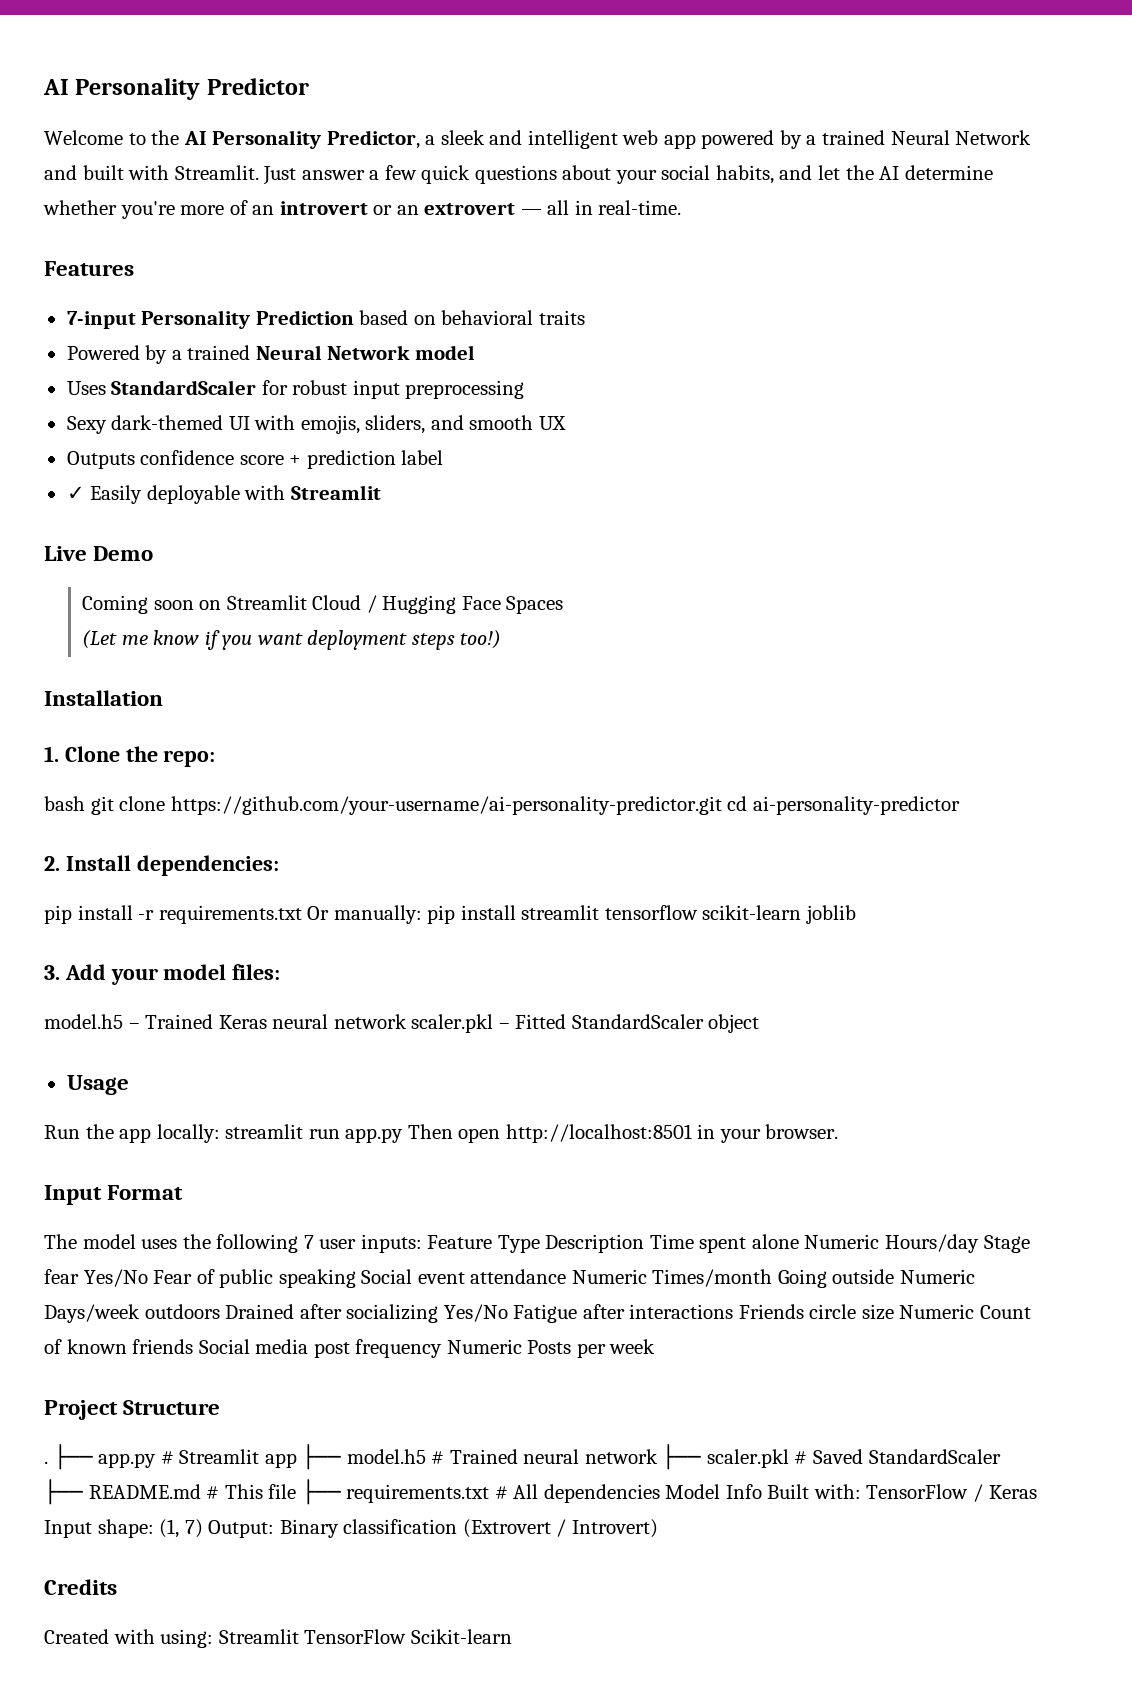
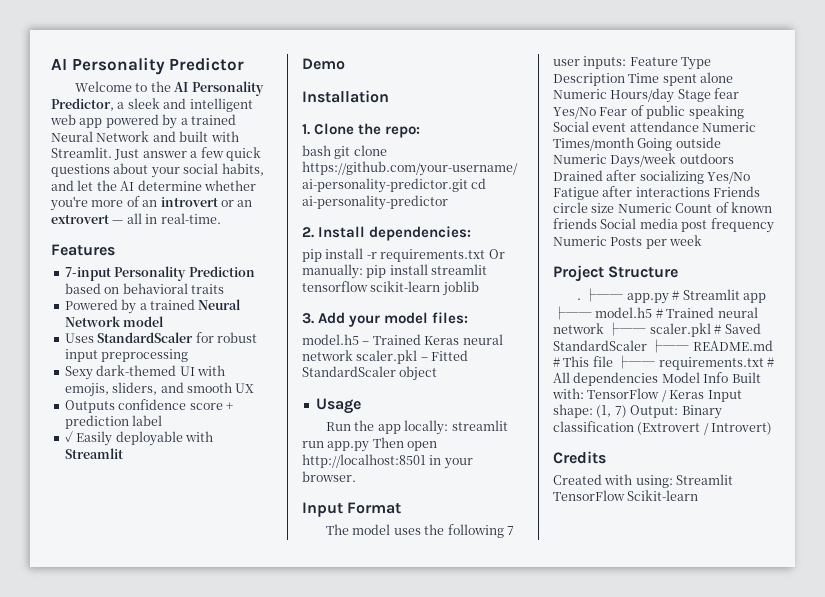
- Live Demo
+ Demo
- Coming soon on Streamlit Cloud / Hugging Face Spaces
- (Let me know if you want deployment steps too!)

